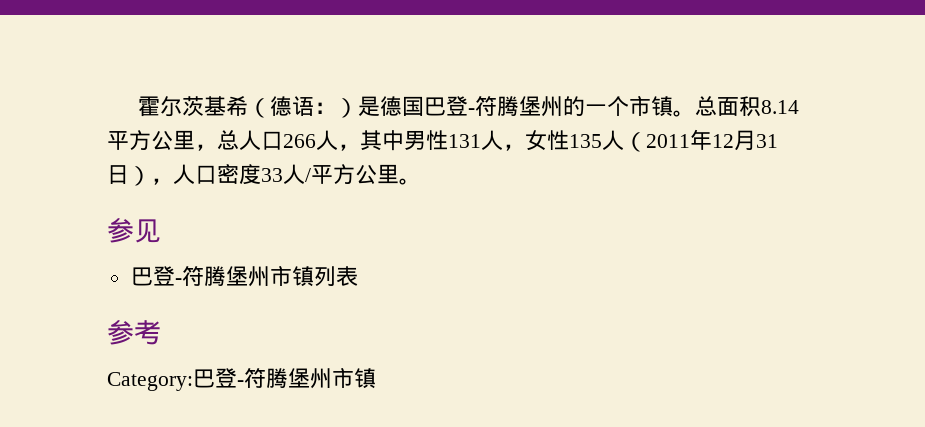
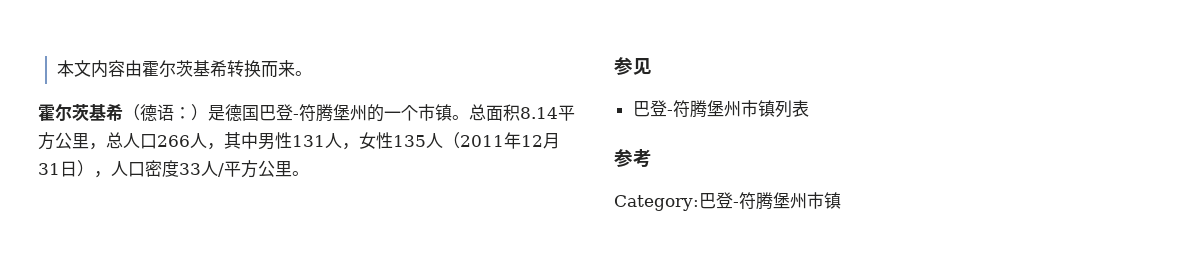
+ 本文内容由霍尔茨基希转换而来。

